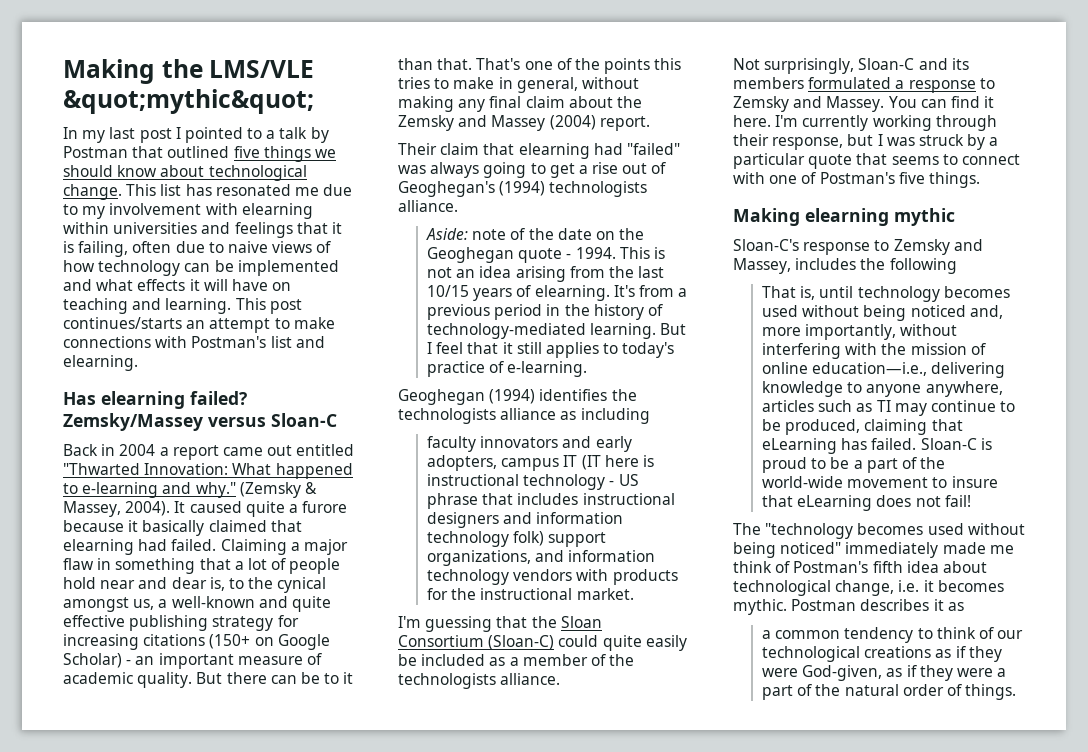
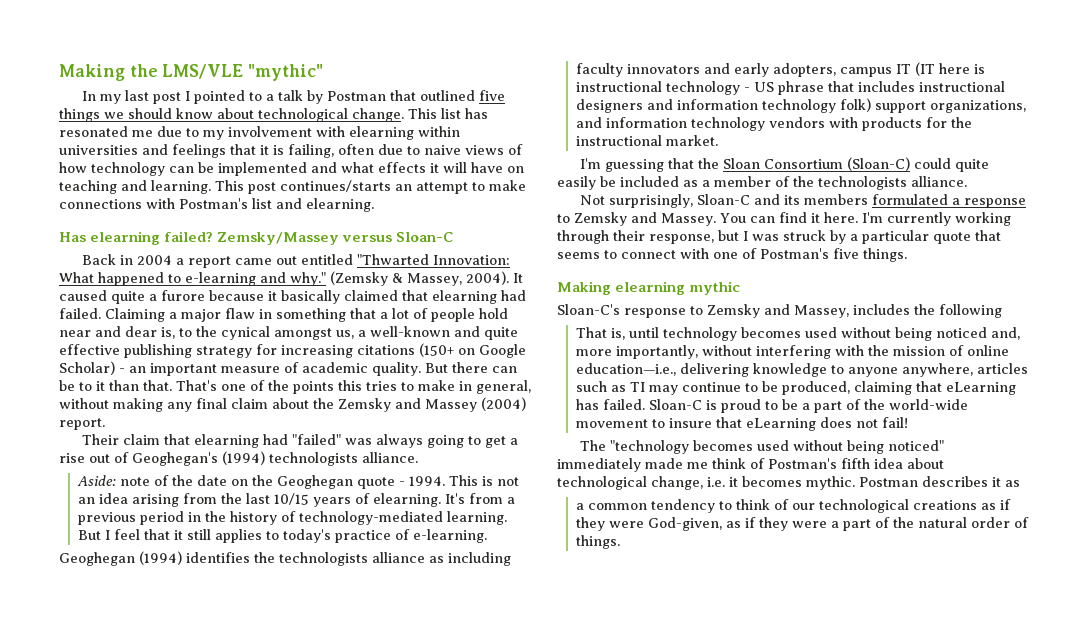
- Making the LMS/VLE &quot;mythic&quot;
+ Making the LMS/VLE "mythic"

